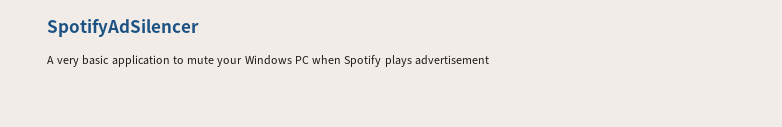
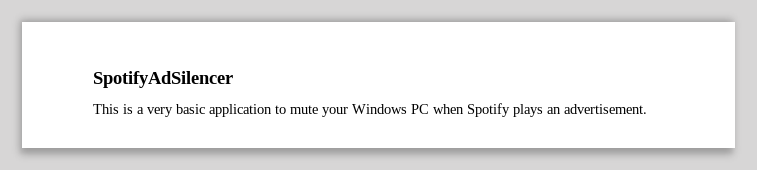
- A very basic application to mute your Windows PC when Spotify plays advertisement
+ This is a very basic application to mute your Windows PC when Spotify plays an advertisement.

